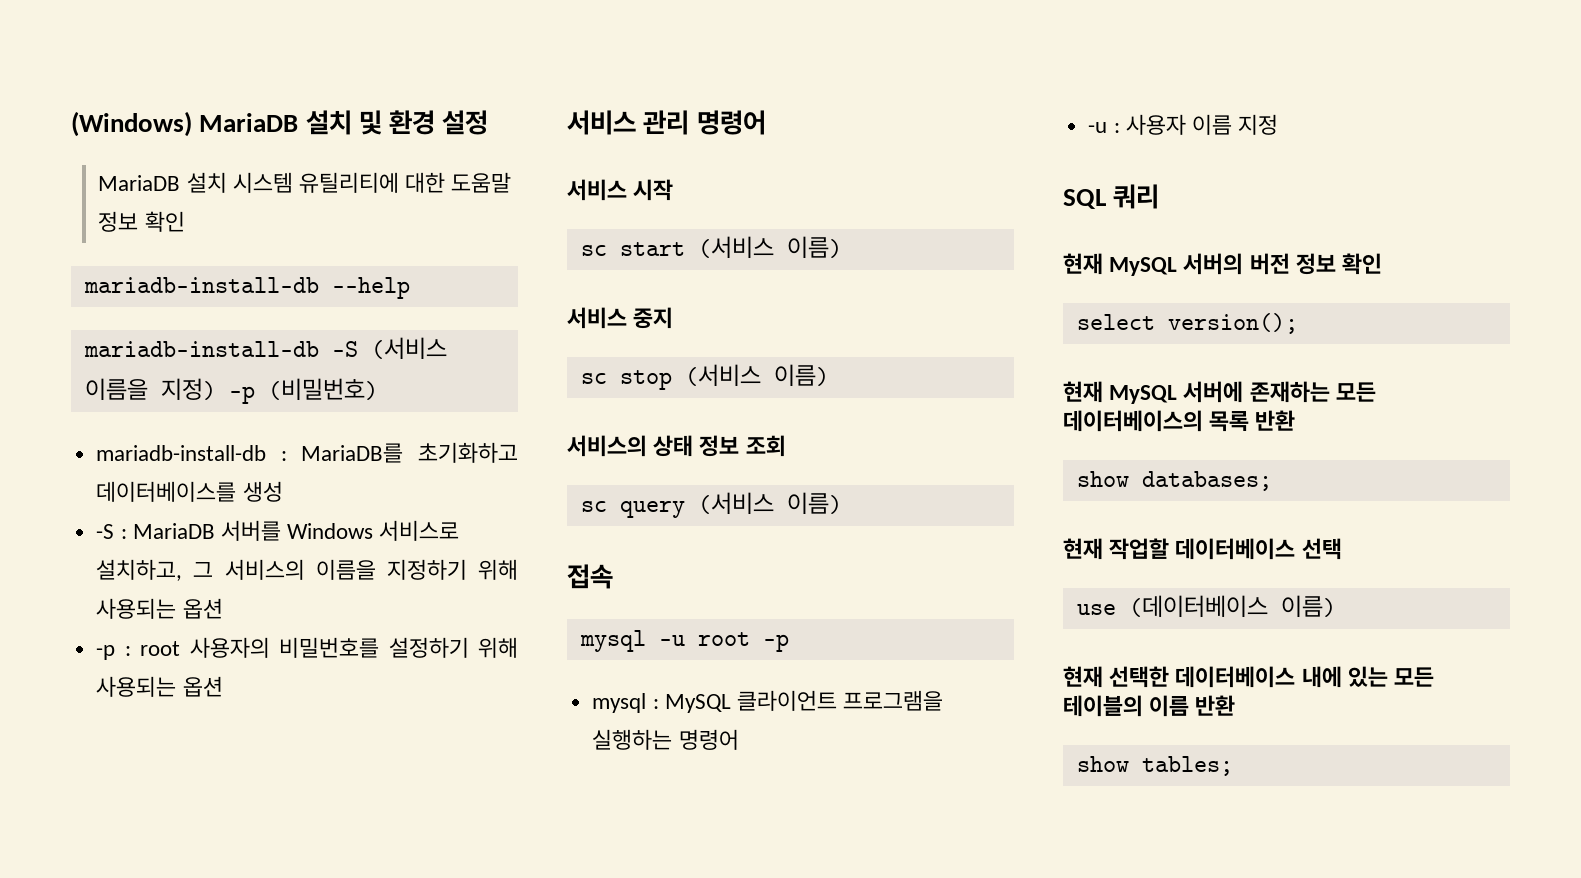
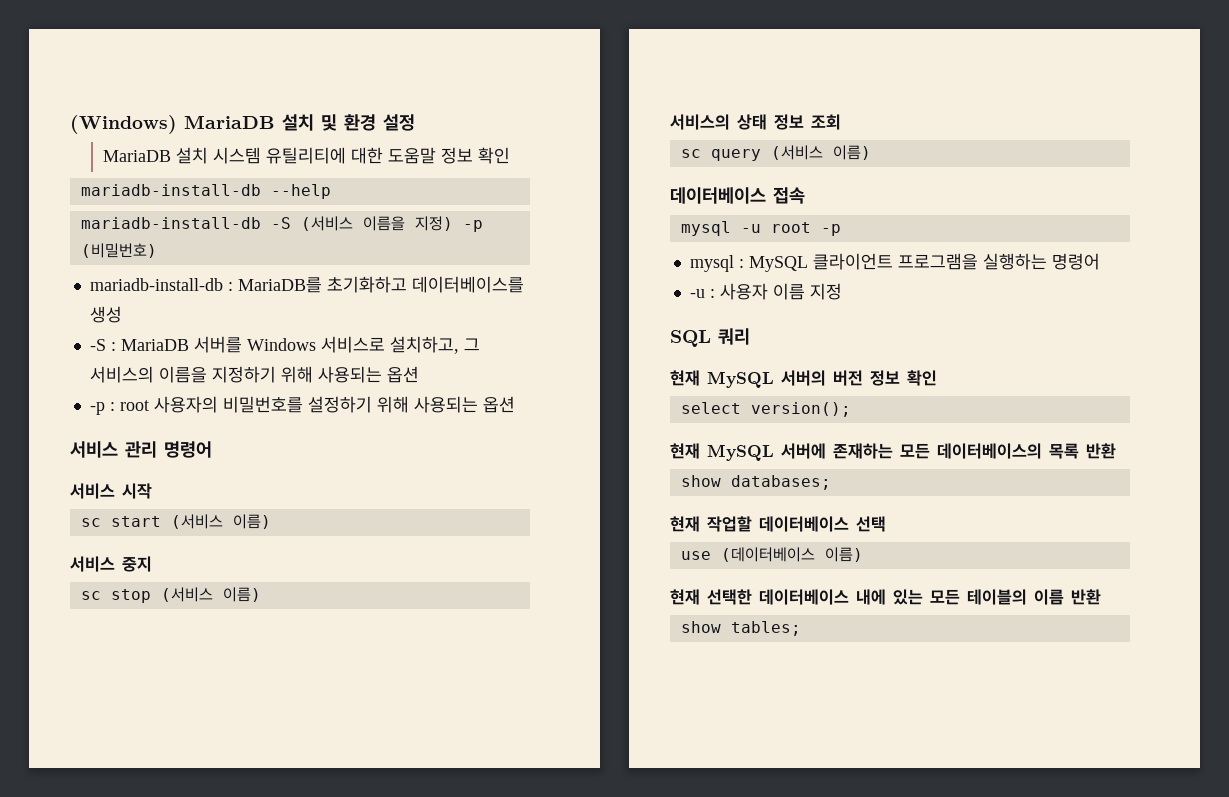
- 접속
+ 데이터베이스 접속

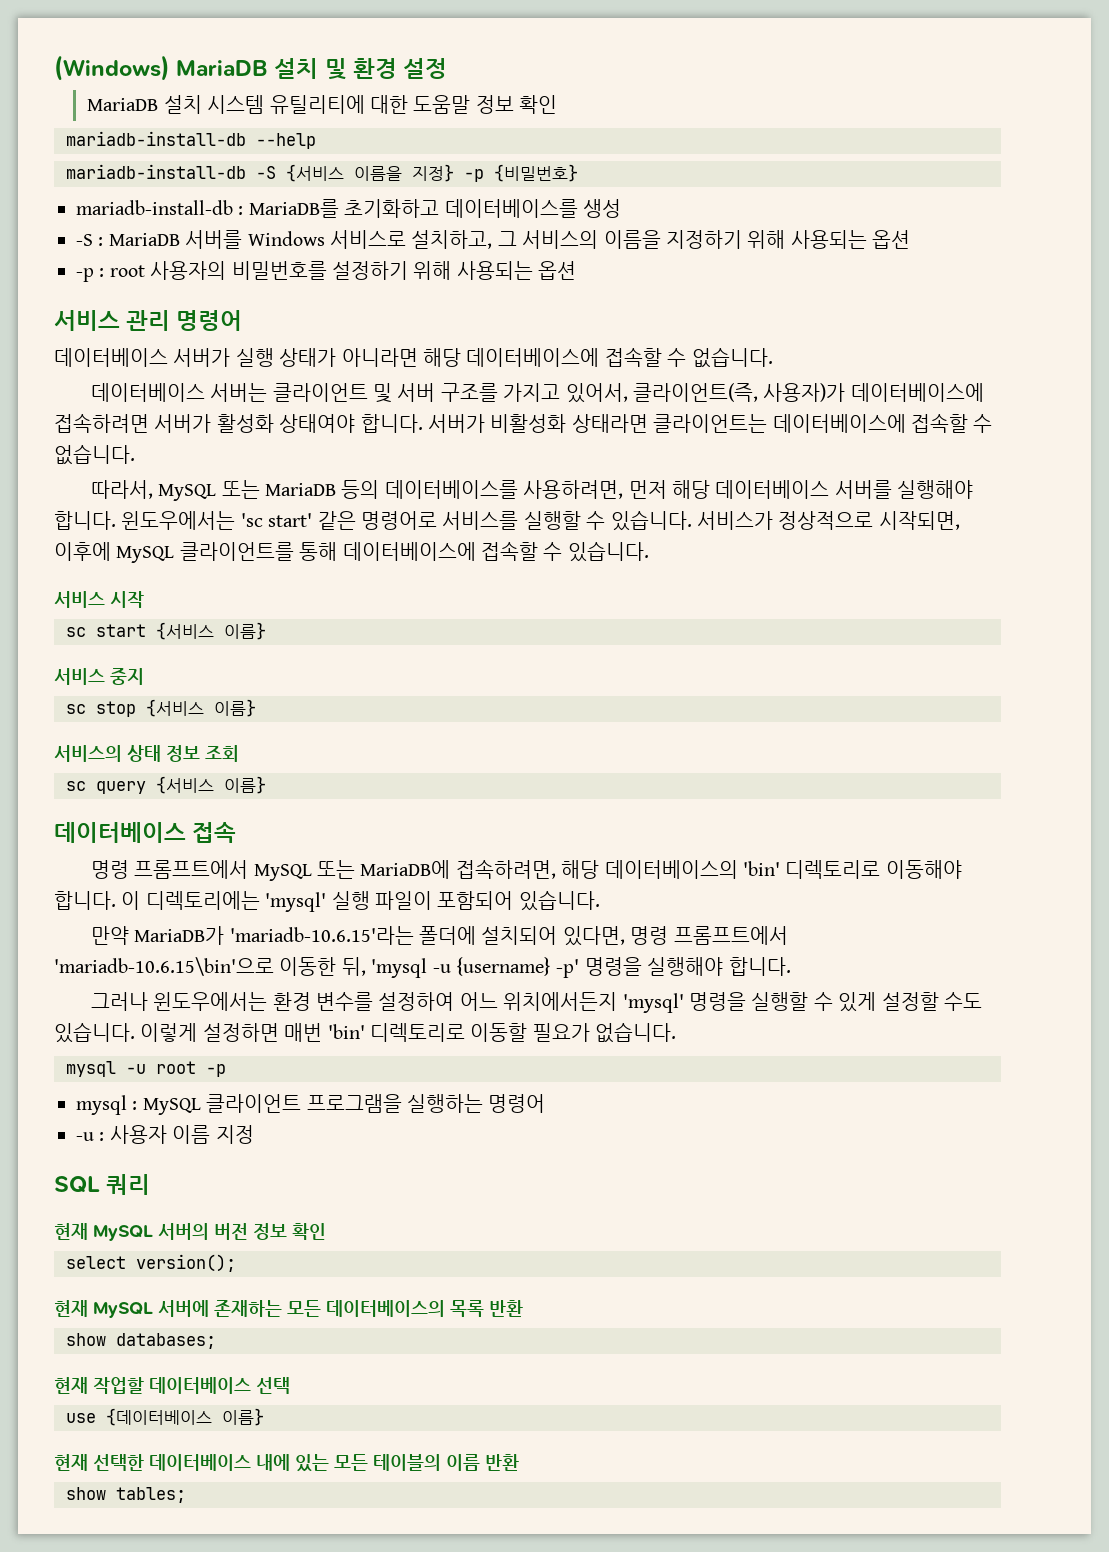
- mariadb-install-db -S (서비스 이름을 지정) -p (비밀번호)
+ mariadb-install-db -S {서비스 이름을 지정} -p {비밀번호}
+ 데이터베이스 서버가 실행 상태가 아니라면 해당 데이터베이스에 접속할 수 없습니다.
+ 데이터베이스 서버는 클라이언트 및 서버 구조를 가지고 있어서, 클라이언트(즉, 사용자)가 데이터베이스에 접속하려면 서버가 활성화 상태여야 합니다. 서버가 비활성화 상태라면 클라이언트는 데이터베이스에 접속할 수 없습니다.
+ 따라서, MySQL 또는 MariaDB 등의 데이터베이스를 사용하려면, 먼저 해당 데이터베이스 서버를 실행해야 합니다. 윈도우에서는 'sc start' 같은 명령어로 서비스를 실행할 수 있습니다. 서비스가 정상적으로 시작되면, 이후에 MySQL 클라이언트를 통해 데이터베이스에 접속할 수 있습니다.
- sc start (서비스 이름)
+ sc start {서비스 이름}
- sc stop (서비스 이름)
+ sc stop {서비스 이름}
- sc query (서비스 이름)
+ sc query {서비스 이름}
+ 명령 프롬프트에서 MySQL 또는 MariaDB에 접속하려면, 해당 데이터베이스의 'bin' 디렉토리로 이동해야 합니다. 이 디렉토리에는 'mysql' 실행 파일이 포함되어 있습니다.
+ 만약 MariaDB가 'mariadb-10.6.15'라는 폴더에 설치되어 있다면, 명령 프롬프트에서 'mariadb-10.6.15\bin'으로 이동한 뒤, 'mysql -u {username} -p' 명령을 실행해야 합니다.
+ 그러나 윈도우에서는 환경 변수를 설정하여 어느 위치에서든지 'mysql' 명령을 실행할 수 있게 설정할 수도 있습니다. 이렇게 설정하면 매번 'bin' 디렉토리로 이동할 필요가 없습니다.
- use (데이터베이스 이름)
+ use {데이터베이스 이름}

